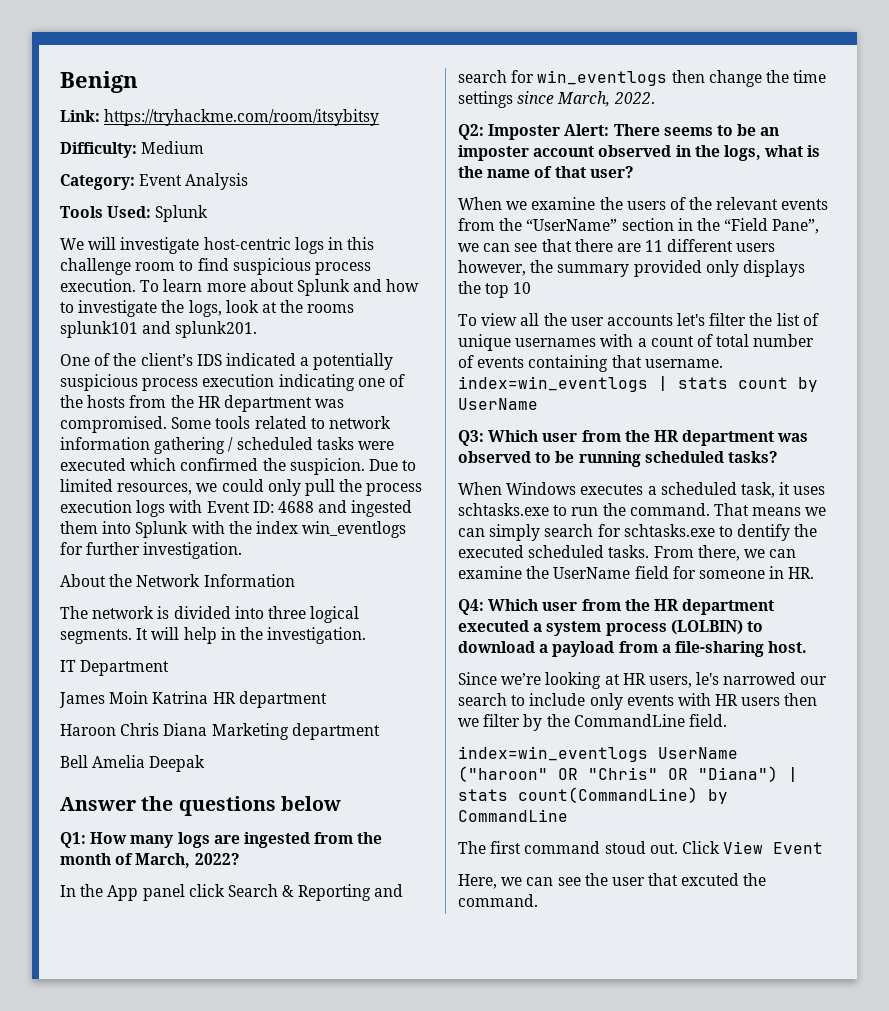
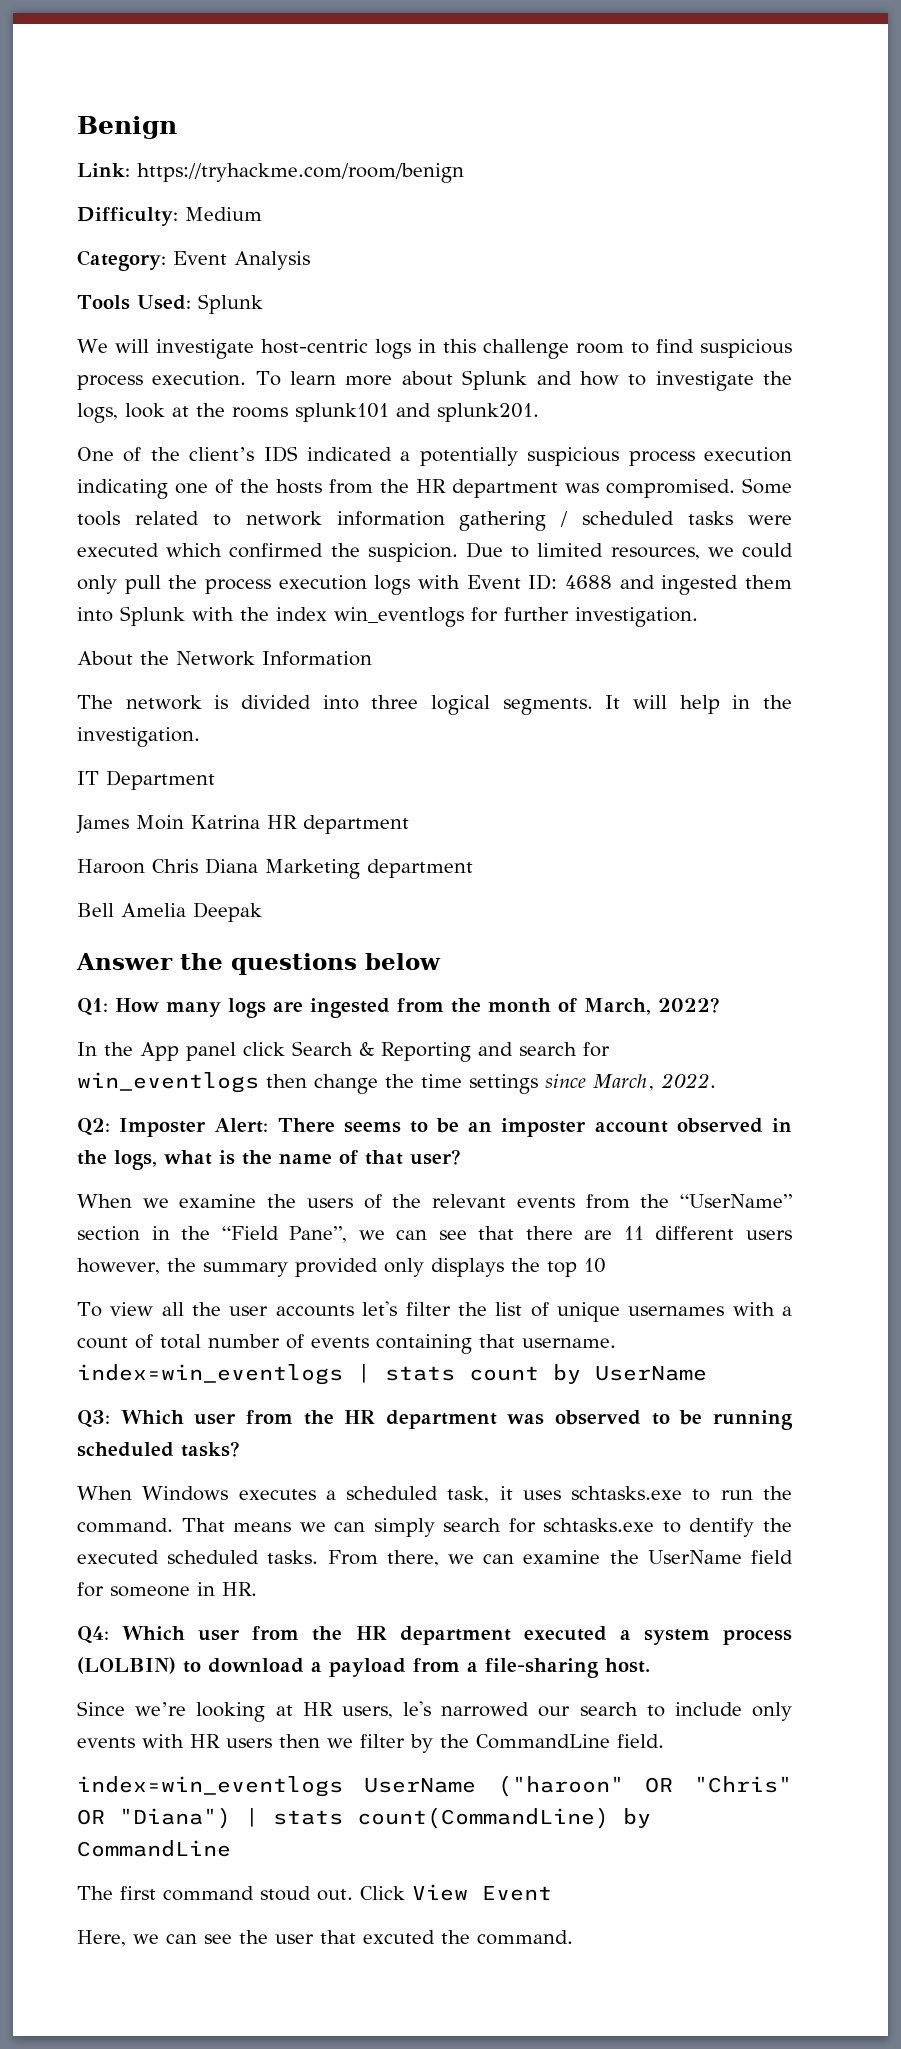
- Link: https://tryhackme.com/room/itsybitsy
+ Link: https://tryhackme.com/room/benign

